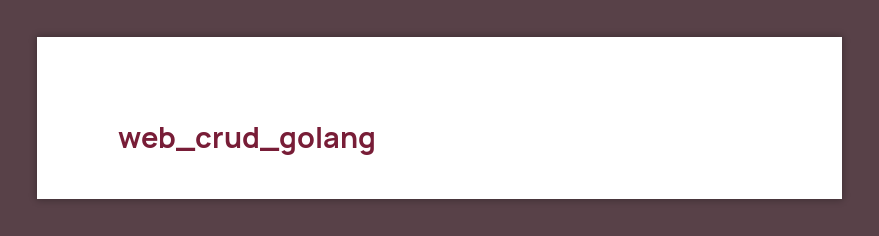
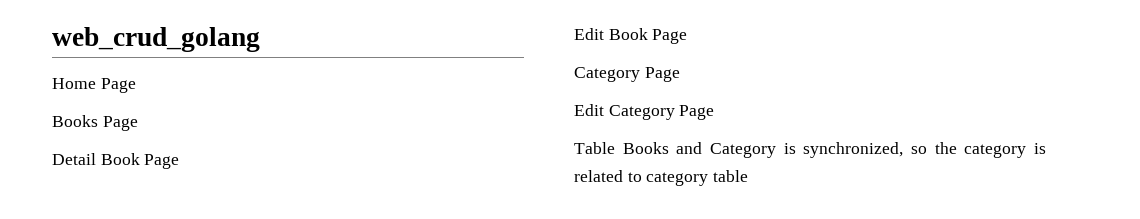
+ Home Page
+ Books Page
+ Detail Book Page
+ Edit Book Page
+ Category Page
+ Edit Category Page
+ Table Books and Category is synchronized, so the category is related to category table

